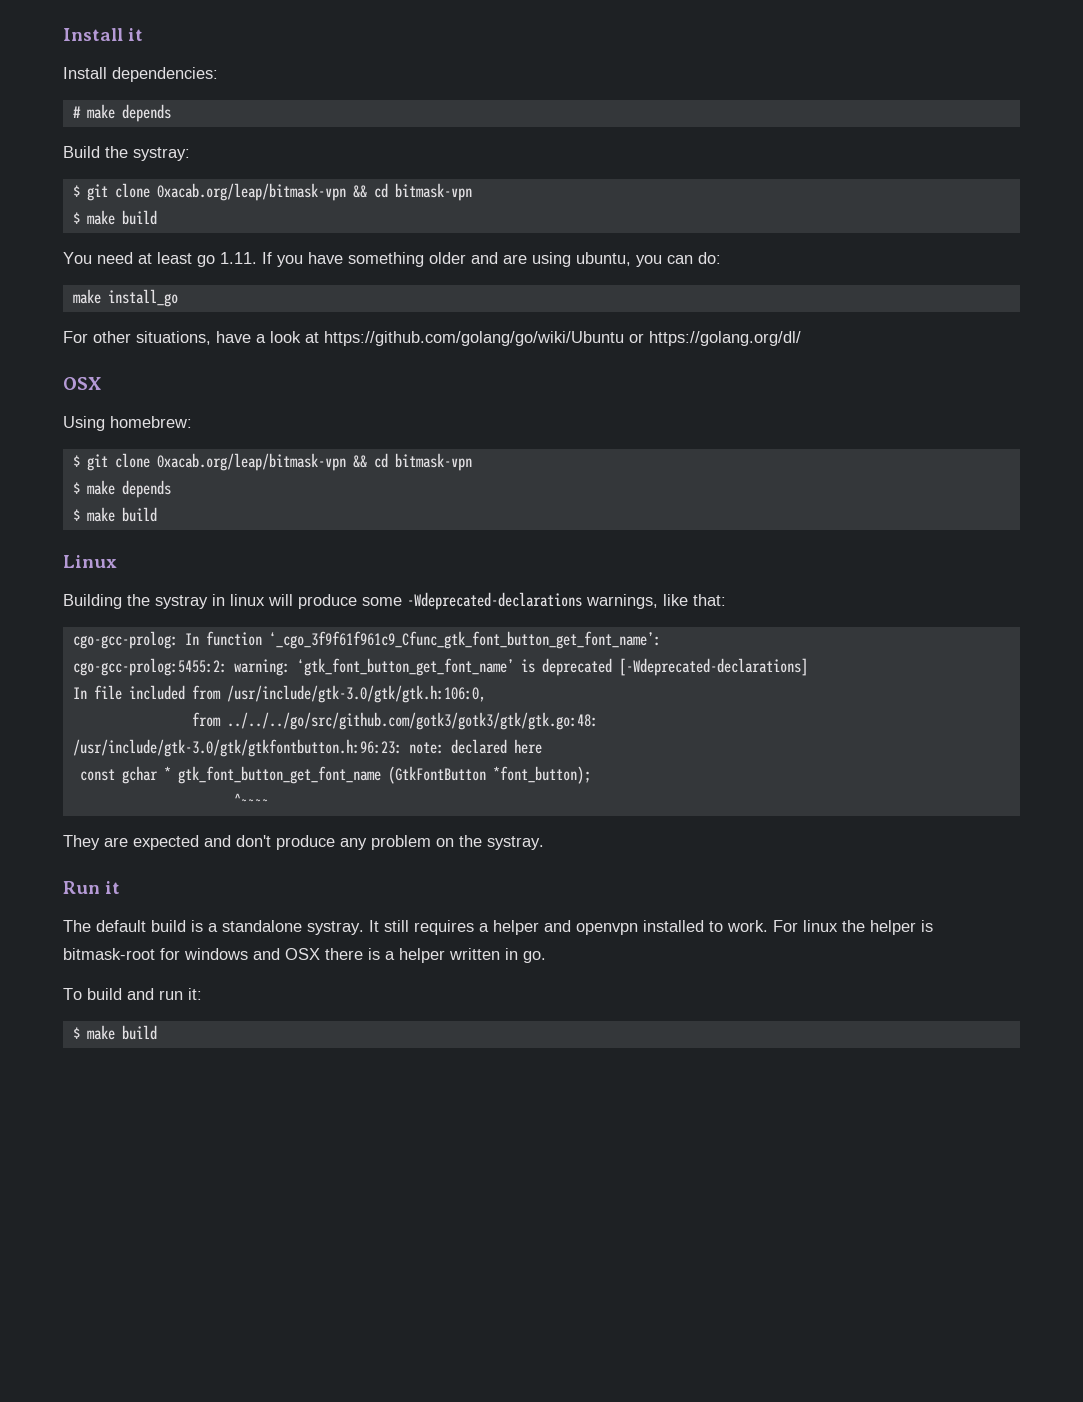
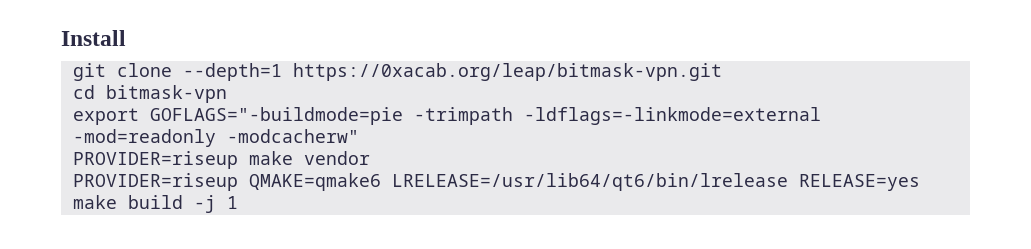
- Install it
- Install dependencies:
- # make depends
- Build the systray:
- $ git clone 0xacab.org/leap/bitmask-vpn && cd bitmask-vpn
- $ make build
- You need at least go 1.11. If you have something older and are using ubuntu, you can do:
- make install_go
- For other situations, have a look at https://github.com/golang/go/wiki/Ubuntu or https://golang.org/dl/
- OSX
- Using homebrew:
- $ git clone 0xacab.org/leap/bitmask-vpn && cd bitmask-vpn
- $ make depends
- $ make build
- Linux
- Building the systray in linux will produce some -Wdeprecated-declarations warnings, like that:
- cgo-gcc-prolog: In function ‘_cgo_3f9f61f961c9_Cfunc_gtk_font_button_get_font_name’:
- cgo-gcc-prolog:5455:2: warning: ‘gtk_font_button_get_font_name’ is deprecated [-Wdeprecated-declarations]
- In file included from /usr/include/gtk-3.0/gtk/gtk.h:106:0,
- from ../../../go/src/github.com/gotk3/gotk3/gtk/gtk.go:48:
- /usr/include/gtk-3.0/gtk/gtkfontbutton.h:96:23: note: declared here
- const gchar * gtk_font_button_get_font_name (GtkFontButton *font_button);
- ^~~~~
- They are expected and don't produce any problem on the systray.
- Run it
- The default build is a standalone systray. It still requires a helper and openvpn installed to work. For linux the helper is bitmask-root for windows and OSX there is a helper written in go.
- To build and run it:
- $ make build
+ Install
+ git clone --depth=1 https://0xacab.org/leap/bitmask-vpn.git
+ cd bitmask-vpn
+ export GOFLAGS="-buildmode=pie -trimpath -ldflags=-linkmode=external -mod=readonly -modcacherw"
+ PROVIDER=riseup make vendor
+ PROVIDER=riseup QMAKE=qmake6 LRELEASE=/usr/lib64/qt6/bin/lrelease RELEASE=yes make build -j 1

